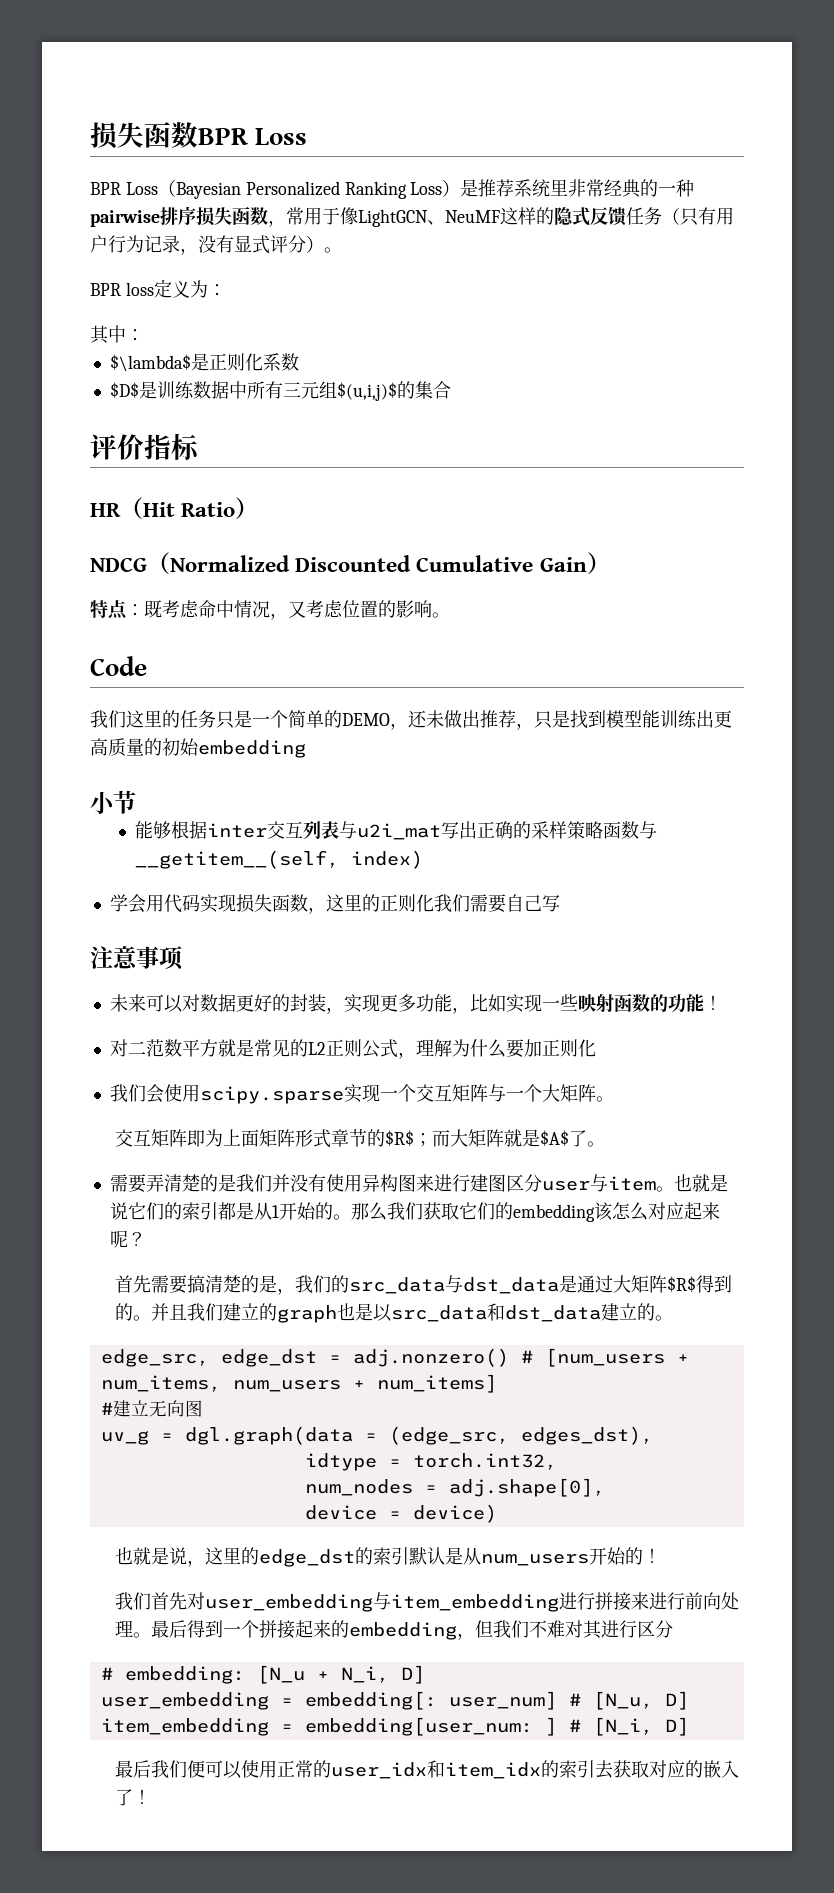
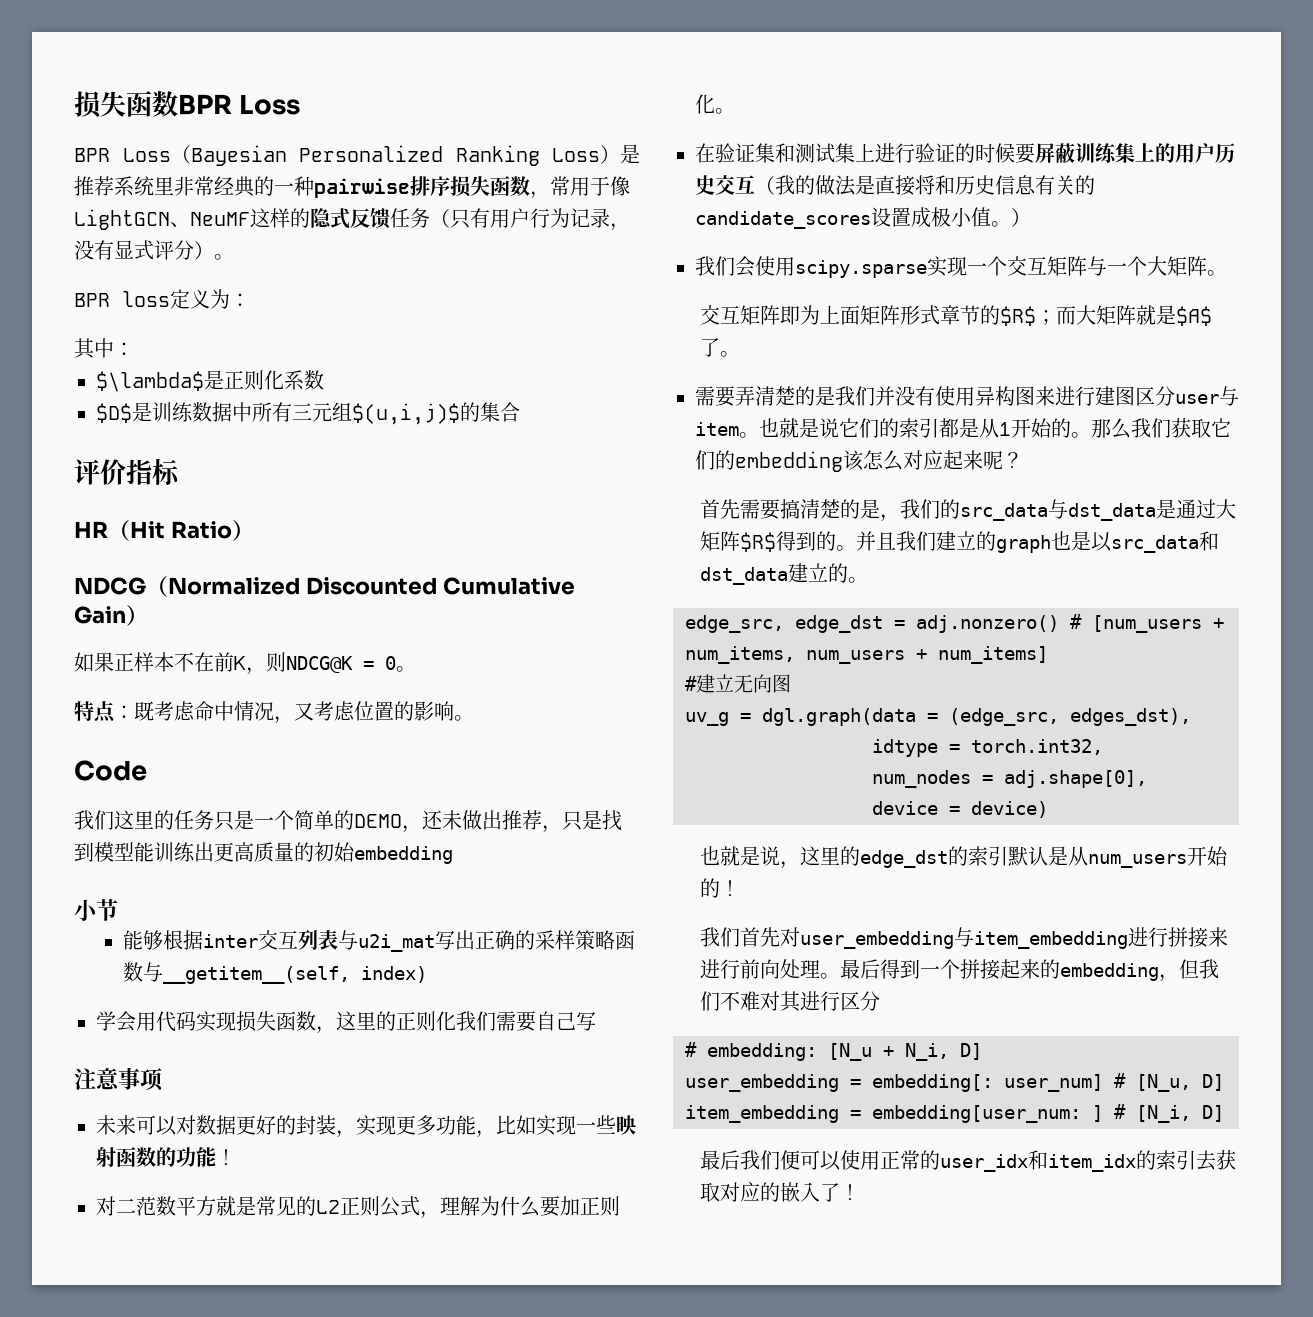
+ 如果正样本不在前K，则NDCG@K = 0。
- 对二范数平方就是常见的L2正则公式，理解为什么要加正则化
+ 对二范数平方就是常见的L2正则公式，理解为什么要加正则化。
+ 在验证集和测试集上进行验证的时候要屏蔽训练集上的用户历史交互（我的做法是直接将和历史信息有关的candidate_scores设置成极小值。）

